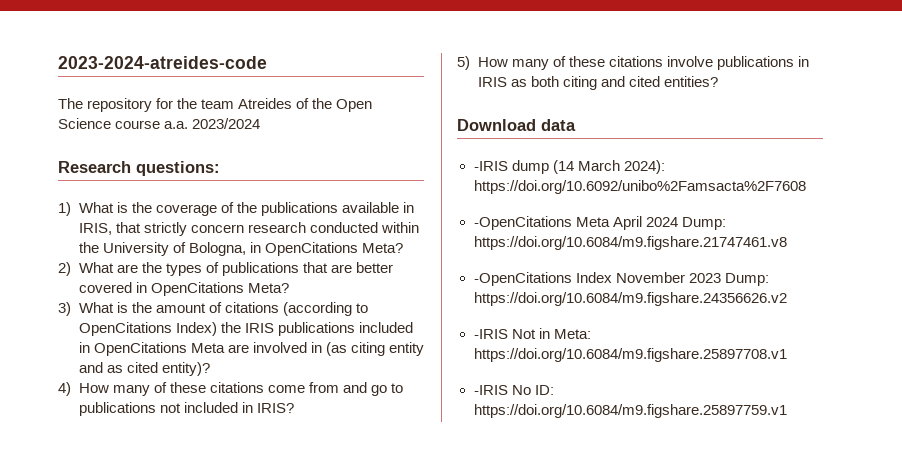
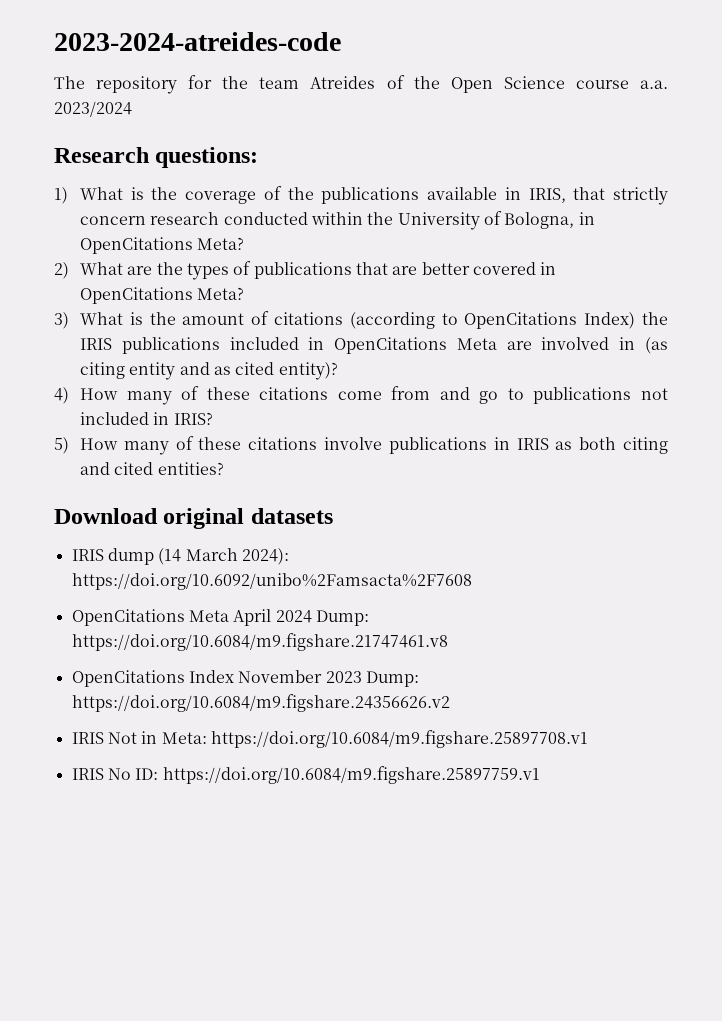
- Download data
- -IRIS dump (14 March 2024): https://doi.org/10.6092/unibo%2Famsacta%2F7608
+ Download original datasets
+ IRIS dump (14 March 2024): https://doi.org/10.6092/unibo%2Famsacta%2F7608
- -OpenCitations Meta April 2024 Dump: https://doi.org/10.6084/m9.figshare.21747461.v8
+ OpenCitations Meta April 2024 Dump: https://doi.org/10.6084/m9.figshare.21747461.v8
- -OpenCitations Index November 2023 Dump: https://doi.org/10.6084/m9.figshare.24356626.v2
+ OpenCitations Index November 2023 Dump: https://doi.org/10.6084/m9.figshare.24356626.v2
- -IRIS Not in Meta: https://doi.org/10.6084/m9.figshare.25897708.v1
+ IRIS Not in Meta: https://doi.org/10.6084/m9.figshare.25897708.v1
- -IRIS No ID: https://doi.org/10.6084/m9.figshare.25897759.v1
+ IRIS No ID: https://doi.org/10.6084/m9.figshare.25897759.v1

